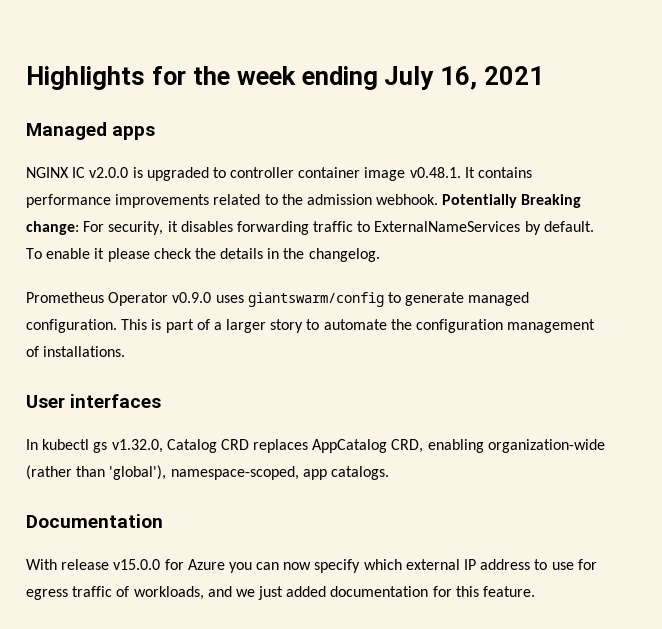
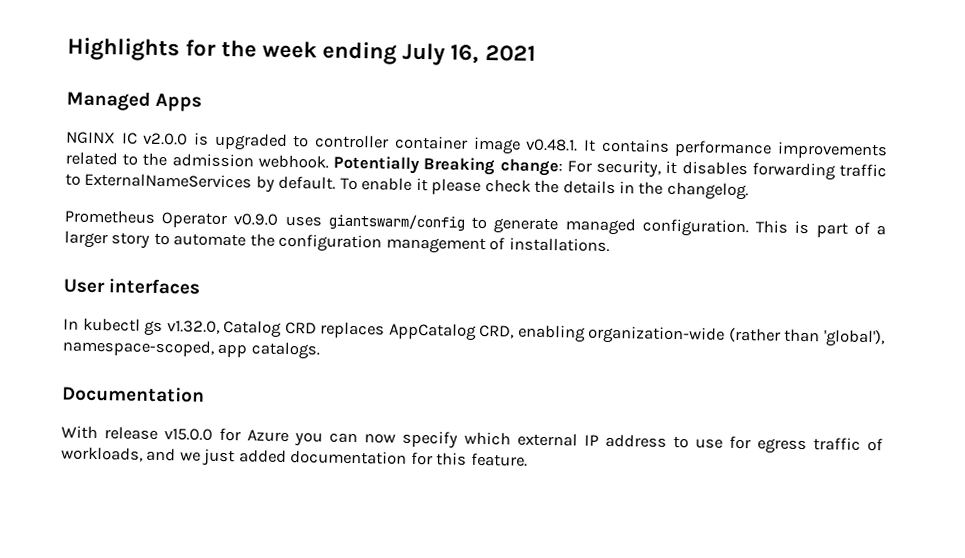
- Managed apps
+ Managed Apps

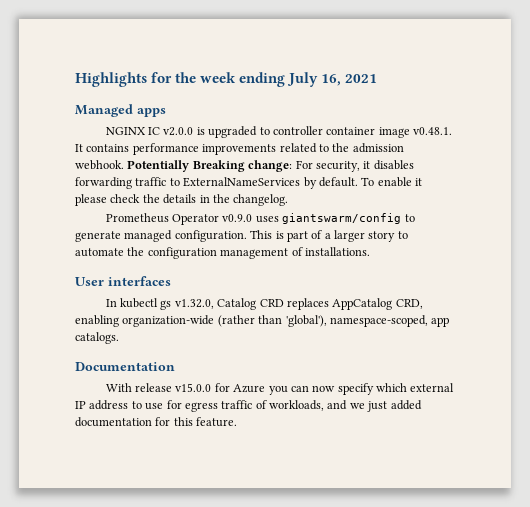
- Managed Apps
+ Managed apps

